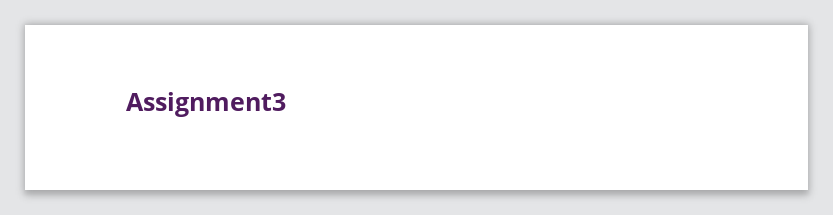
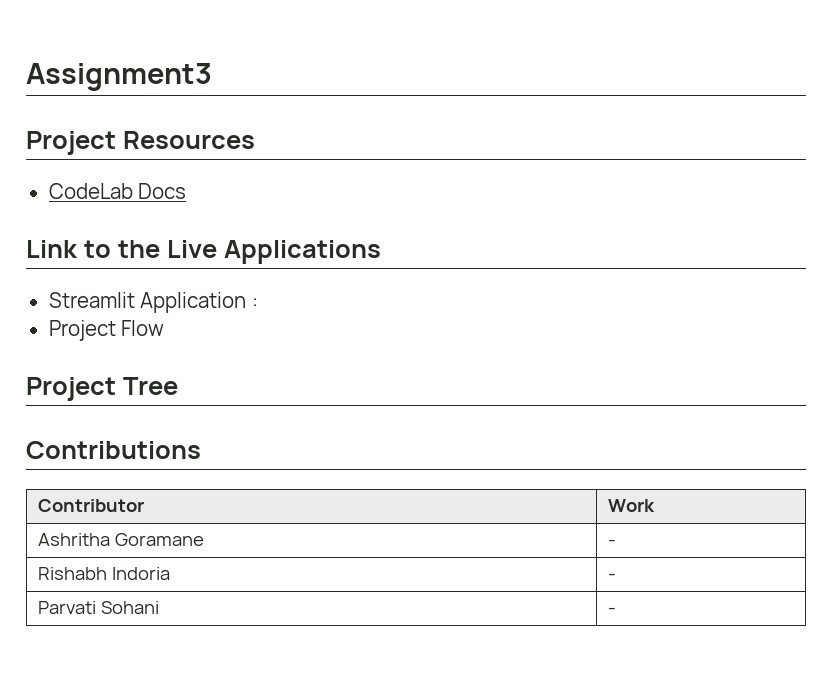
+ Project Resources
+ CodeLab Docs
+ Link to the Live Applications
+ Streamlit Application :
+ Project Flow
+ Project Tree
+ Contributions
+ Contributor | Work
+ Ashritha Goramane | -
+ Rishabh Indoria | -
+ Parvati Sohani | -

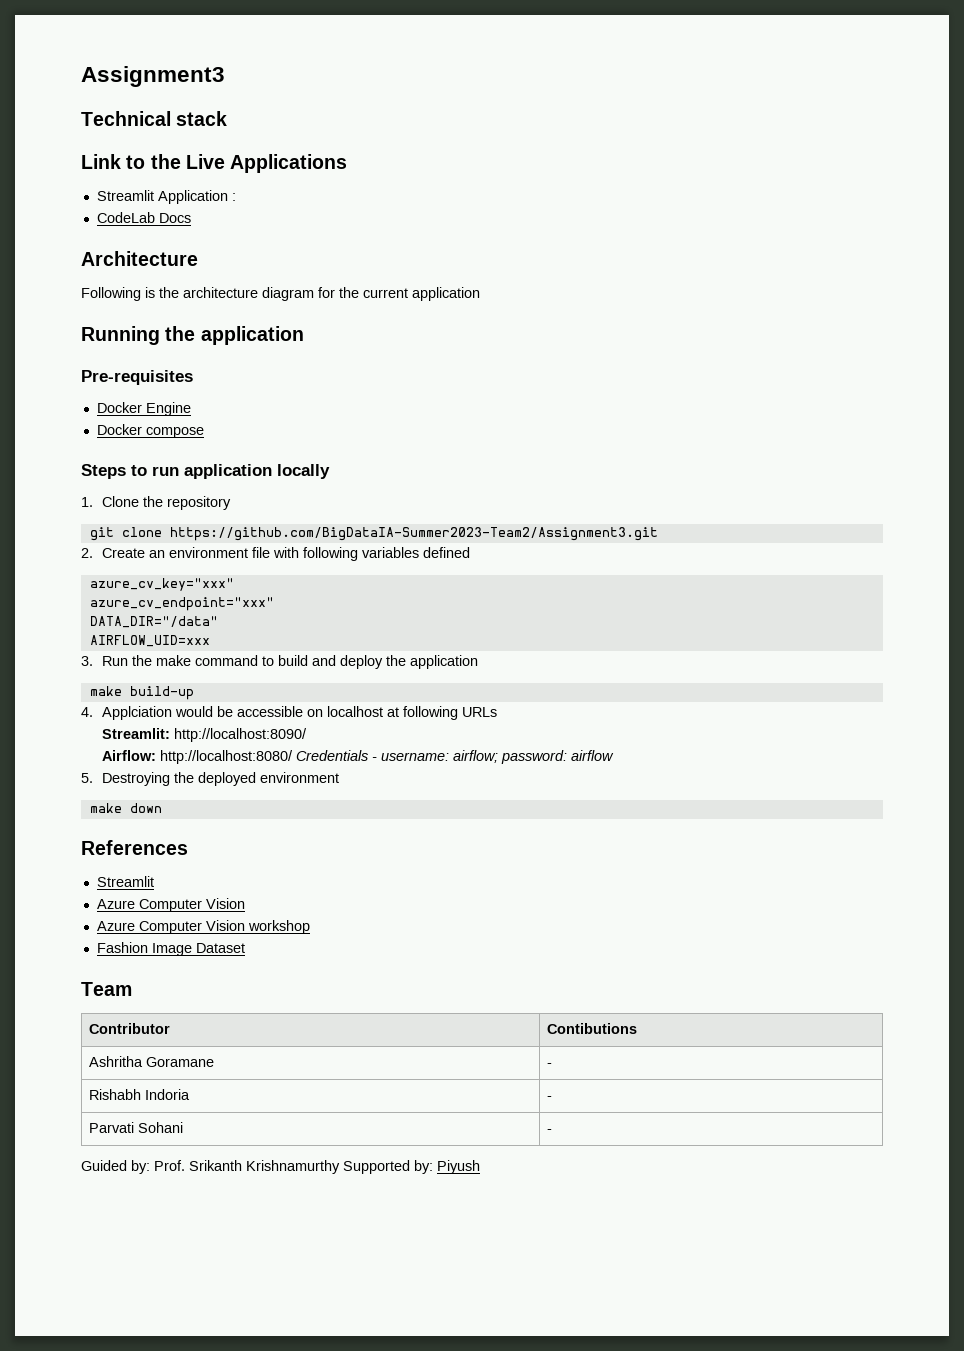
- Project Resources
- CodeLab Docs
+ Technical stack
- Project Flow
- Project Tree
- Contributions
+ CodeLab Docs
+ Architecture
+ Following is the architecture diagram for the current application
+ Running the application
+ Pre-requisites
+ Docker Engine
+ Docker compose
+ Steps to run application locally
+ 1. Clone the repository
+ git clone https://github.com/BigDataIA-Summer2023-Team2/Assignment3.git
+ 2. Create an environment file with following variables defined
+ azure_cv_key="xxx"
+ azure_cv_endpoint="xxx"
+ DATA_DIR="/data"
+ AIRFLOW_UID=xxx
+ 3. Run the make command to build and deploy the application
+ make build-up
+ 4. Applciation would be accessible on localhost at following URLs
+ Streamlit: http://localhost:8090/
+ Airflow: http://localhost:8080/ Credentials - username: airflow; password: airflow
+ 5. Destroying the deployed environment
+ make down
+ References
+ Streamlit
+ Azure Computer Vision
+ Azure Computer Vision workshop
+ Fashion Image Dataset
+ Team
- Contributor | Work
+ Contributor | Contibutions
+ Guided by: Prof. Srikanth Krishnamurthy Supported by: Piyush

